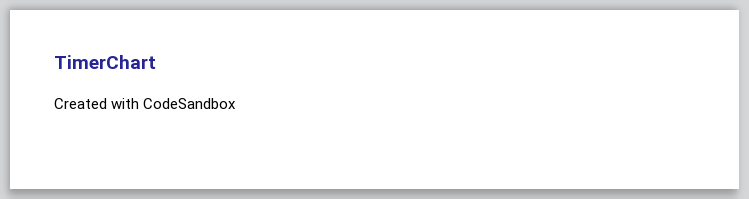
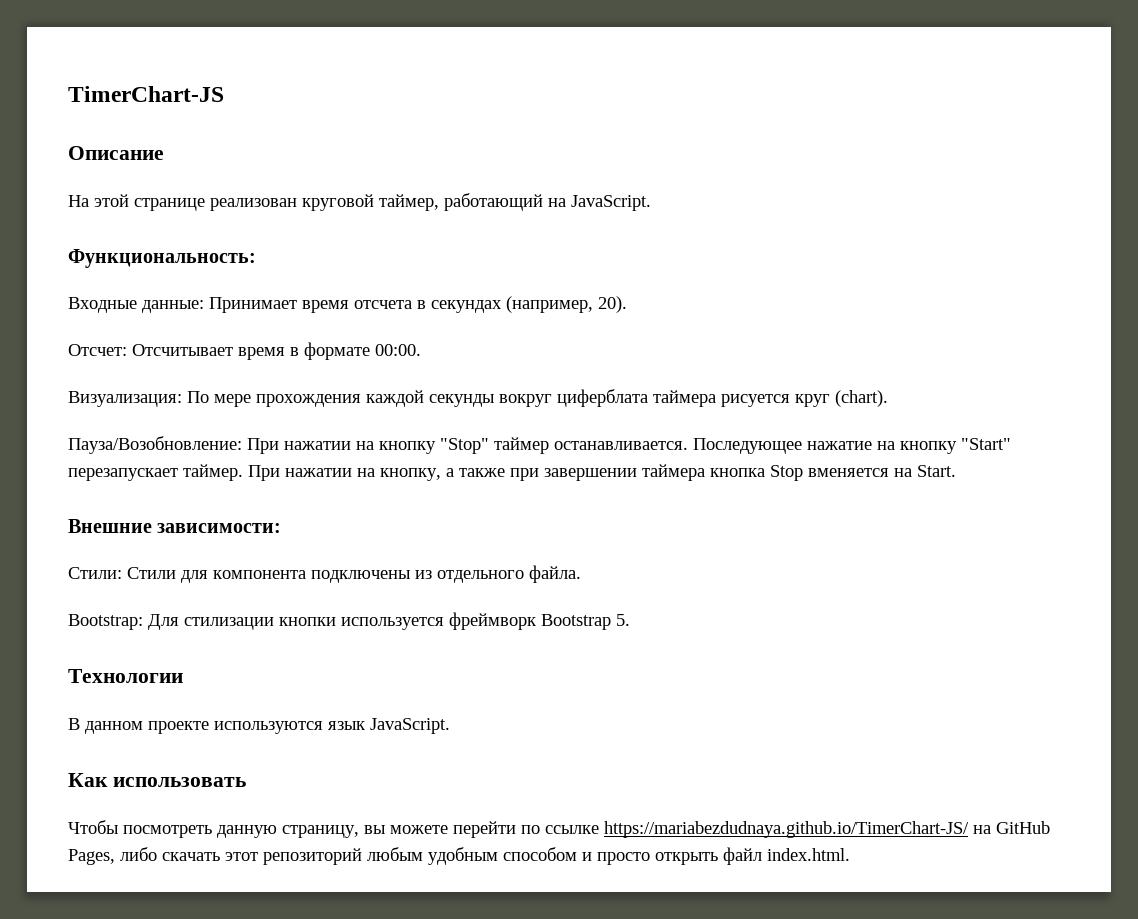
- TimerChart
- Created with CodeSandbox
+ TimerChart-JS
+ Описание
+ На этой странице реализован круговой таймер, работающий на JavaScript.
+ Функциональность:
+ Входные данные: Принимает время отсчета в секундах (например, 20).
+ Отсчет: Отсчитывает время в формате 00:00.
+ Визуализация: По мере прохождения каждой секунды вокруг циферблата таймера рисуется круг (chart).
+ Пауза/Возобновление: При нажатии на кнопку "Stop" таймер останавливается. Последующее нажатие на кнопку "Start" перезапускает таймер. При нажатии на кнопку, а также при завершении таймера кнопка Stop вменяется на Start.
+ Внешние зависимости:
+ Стили: Стили для компонента подключены из отдельного файла.
+ Bootstrap: Для стилизации кнопки используется фреймворк Bootstrap 5.
+ Технологии
+ В данном проекте используются язык JavaScript.
+ Как использовать
+ Чтобы посмотреть данную страницу, вы можете перейти по ссылке https://mariabezdudnaya.github.io/TimerChart-JS/ на GitHub Pages, либо скачать этот репозиторий любым удобным способом и просто открыть файл index.html.

